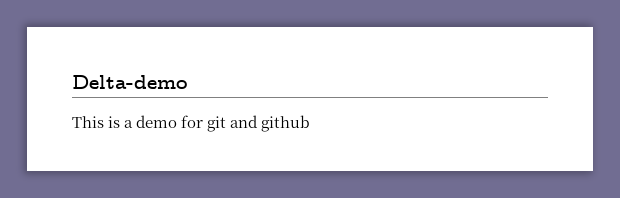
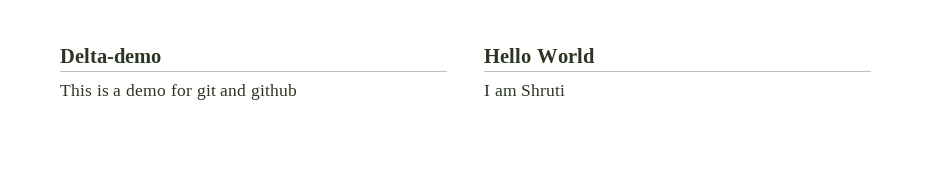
+ Hello World
+ I am Shruti

